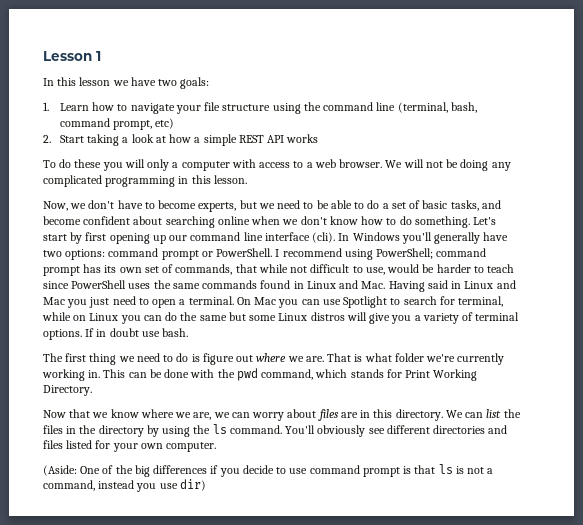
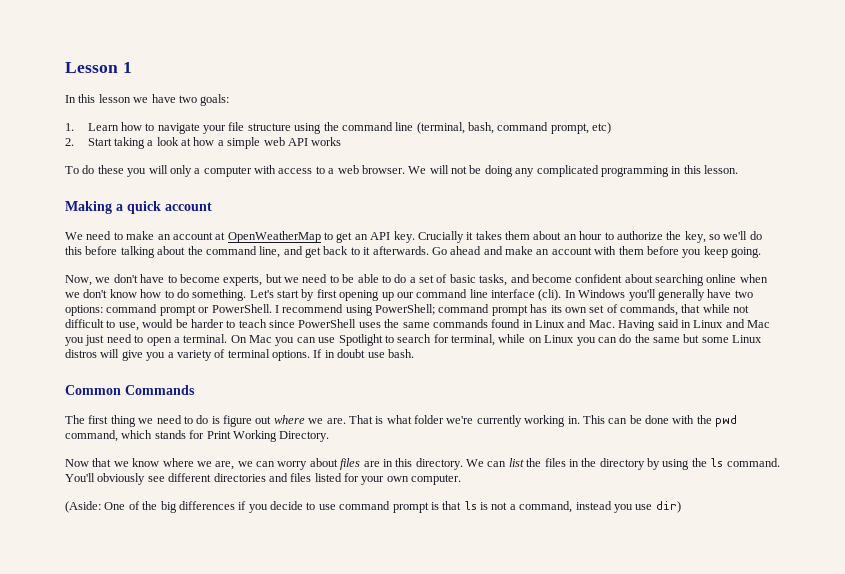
- 2. Start taking a look at how a simple REST API works
+ 2. Start taking a look at how a simple web API works
+ Making a quick account
+ We need to make an account at OpenWeatherMap to get an API key. Crucially it takes them about an hour to authorize the key, so we'll do this before talking about the command line, and get back to it afterwards. Go ahead and make an account with them before you keep going.
+ Common Commands

